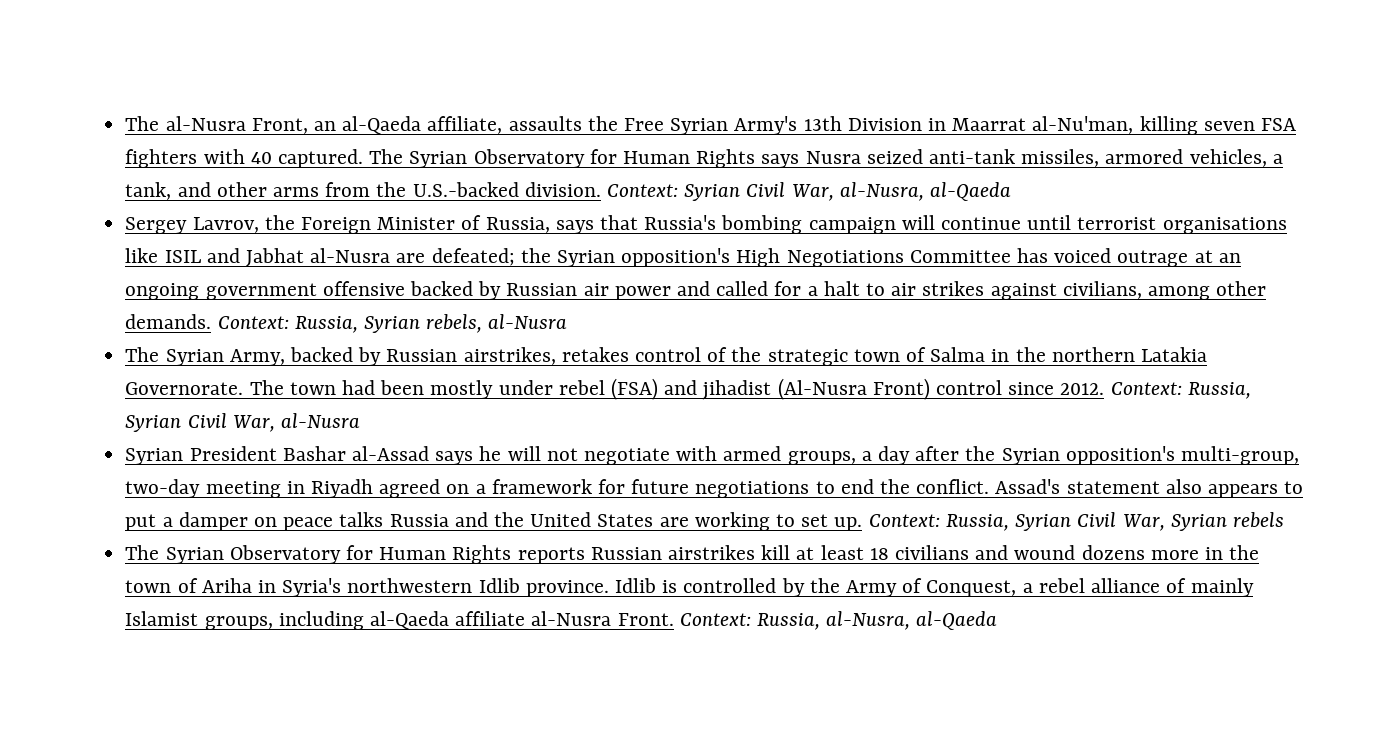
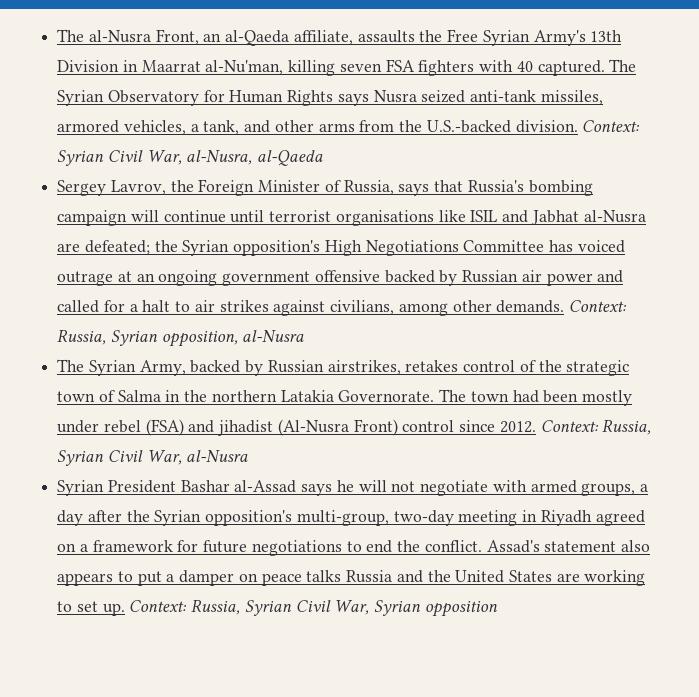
- Context: Russia, Syrian rebels, al-Nusra
+ Context: Russia, Syrian opposition, al-Nusra
- Context: Russia, Syrian Civil War, Syrian rebels
- The Syrian Observatory for Human Rights reports Russian airstrikes kill at least 18 civilians and wound dozens more in the town of Ariha in Syria's northwestern Idlib province. Idlib is controlled by the Army of Conquest, a rebel alliance of mainly Islamist groups, including al-Qaeda affiliate al-Nusra Front. Context: Russia, al-Nusra, al-Qaeda
+ Context: Russia, Syrian Civil War, Syrian opposition

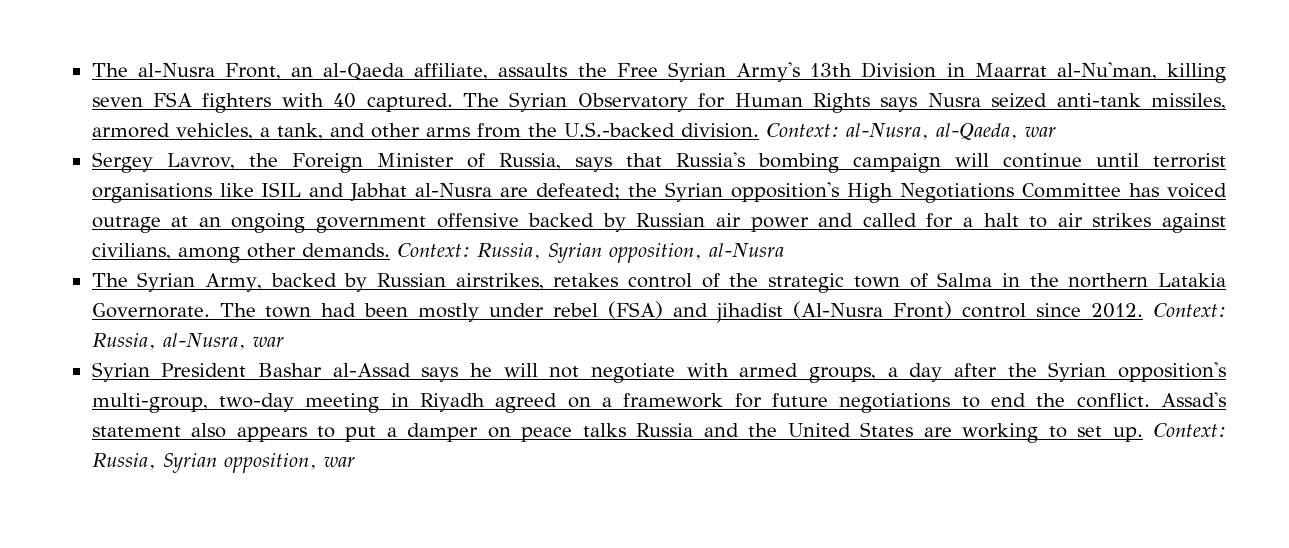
- Context: Syrian Civil War, al-Nusra, al-Qaeda
+ Context: al-Nusra, al-Qaeda, war
- Context: Russia, Syrian Civil War, al-Nusra
+ Context: Russia, al-Nusra, war
- Context: Russia, Syrian Civil War, Syrian opposition
+ Context: Russia, Syrian opposition, war

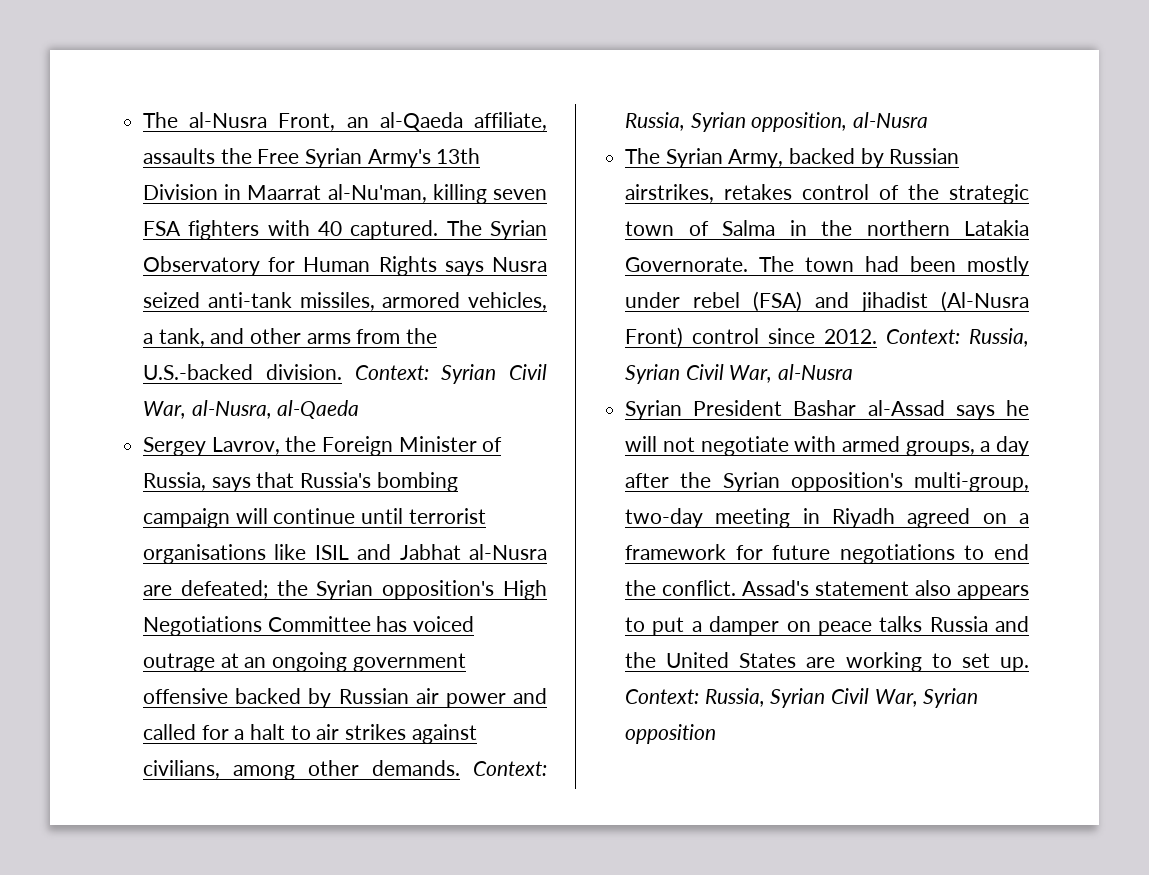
- Context: al-Nusra, al-Qaeda, war
+ Context: Syrian Civil War, al-Nusra, al-Qaeda
- Context: Russia, al-Nusra, war
+ Context: Russia, Syrian Civil War, al-Nusra
- Context: Russia, Syrian opposition, war
+ Context: Russia, Syrian Civil War, Syrian opposition

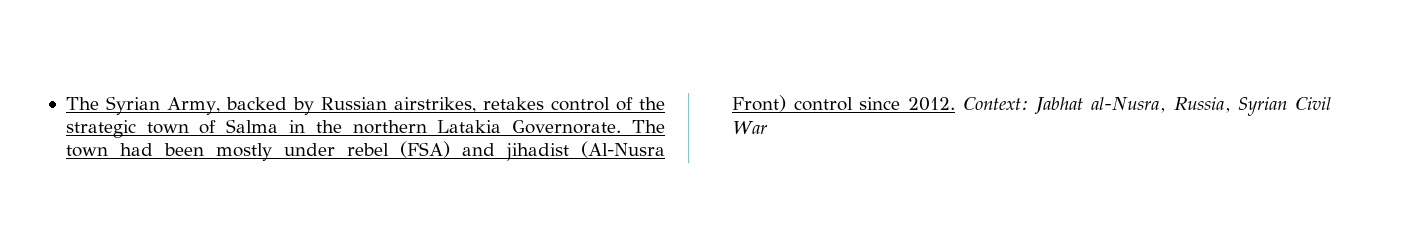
- The al-Nusra Front, an al-Qaeda affiliate, assaults the Free Syrian Army's 13th Division in Maarrat al-Nu'man, killing seven FSA fighters with 40 captured. The Syrian Observatory for Human Rights says Nusra seized anti-tank missiles, armored vehicles, a tank, and other arms from the U.S.-backed division. Context: Syrian Civil War, al-Nusra, al-Qaeda
- Sergey Lavrov, the Foreign Minister of Russia, says that Russia's bombing campaign will continue until terrorist organisations like ISIL and Jabhat al-Nusra are defeated; the Syrian opposition's High Negotiations Committee has voiced outrage at an ongoing government offensive backed by Russian air power and called for a halt to air strikes against civilians, among other demands. Context: Russia, Syrian opposition, al-Nusra
- Context: Russia, Syrian Civil War, al-Nusra
- Syrian President Bashar al-Assad says he will not negotiate with armed groups, a day after the Syrian opposition's multi-group, two-day meeting in Riyadh agreed on a framework for future negotiations to end the conflict. Assad's statement also appears to put a damper on peace talks Russia and the United States are working to set up. Context: Russia, Syrian Civil War, Syrian opposition
+ Context: Jabhat al-Nusra, Russia, Syrian Civil War

